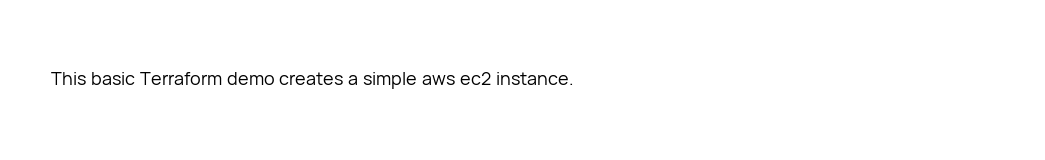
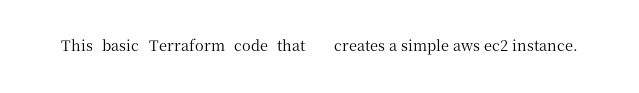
- This basic Terraform demo creates a simple aws ec2 instance.
+ This basic Terraform code that creates a simple aws ec2 instance.

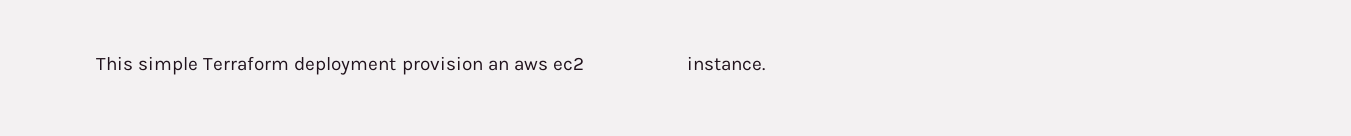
- This basic Terraform code that creates a simple aws ec2 instance.
+ This simple Terraform deployment provision an aws ec2 instance.

